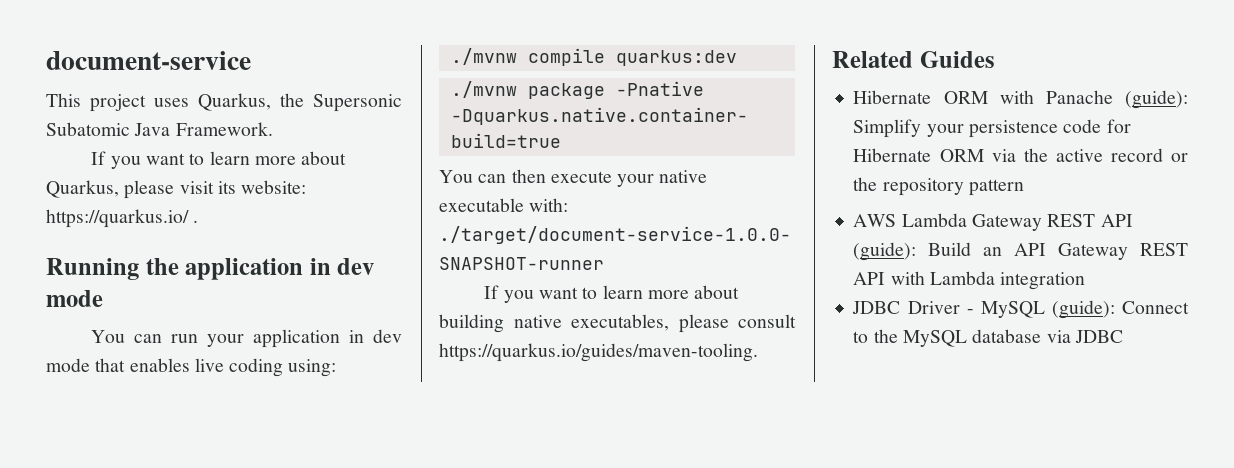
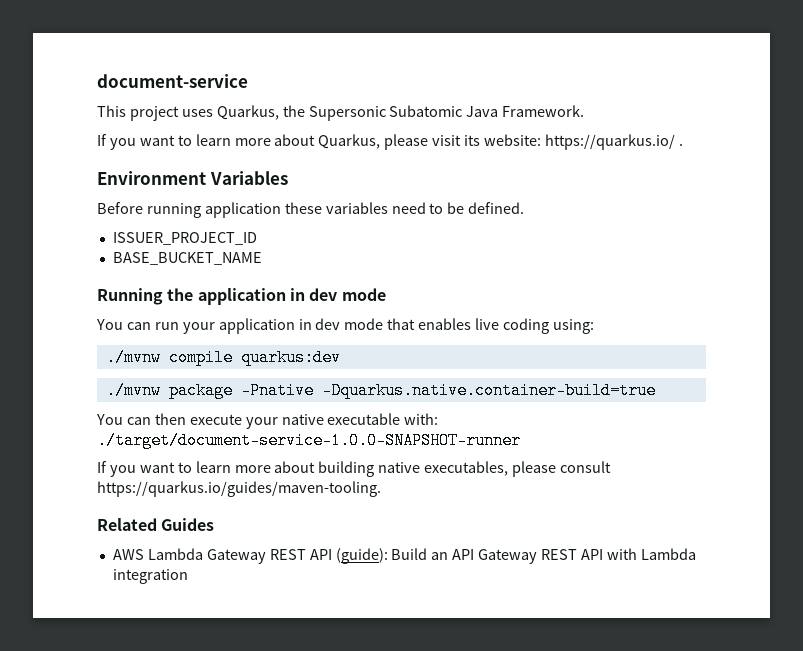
+ Environment Variables
+ Before running application these variables need to be defined.
+ ISSUER_PROJECT_ID
+ BASE_BUCKET_NAME
- Hibernate ORM with Panache (guide): Simplify your persistence code for Hibernate ORM via the active record or the repository pattern
- JDBC Driver - MySQL (guide): Connect to the MySQL database via JDBC

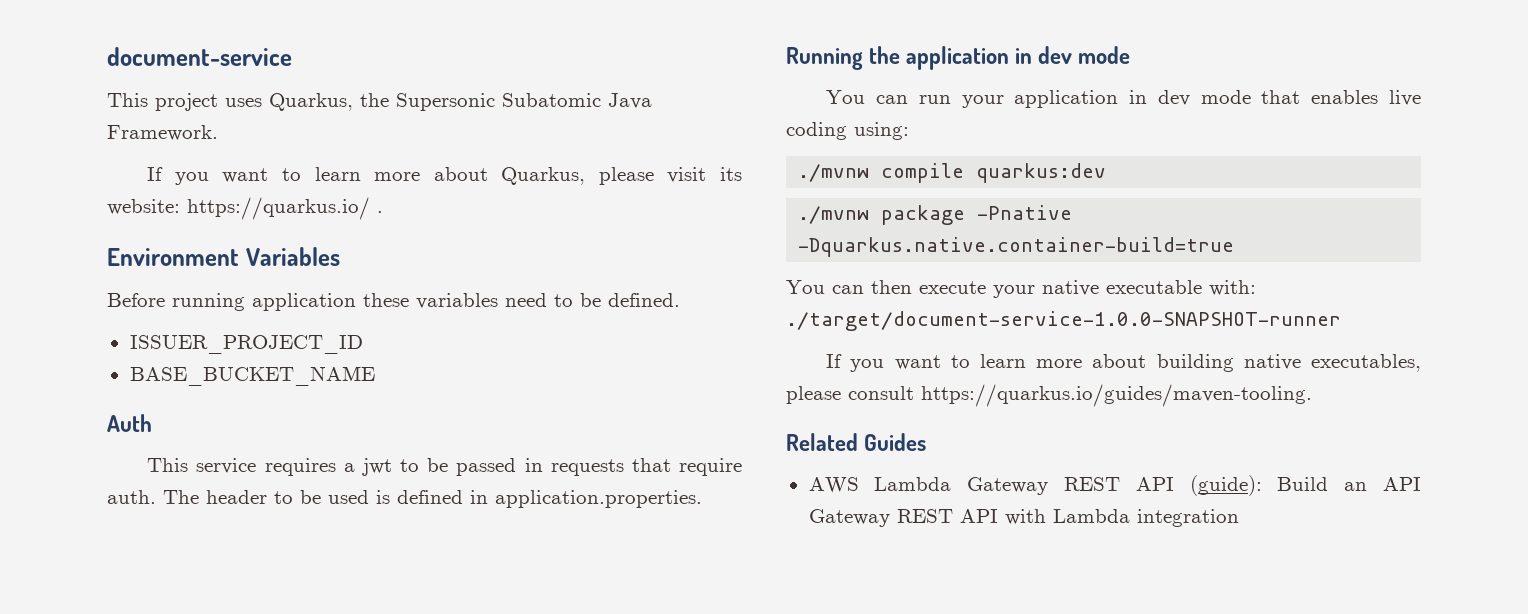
+ Auth
+ This service requires a jwt to be passed in requests that require auth. The header to be used is defined in application.properties.

